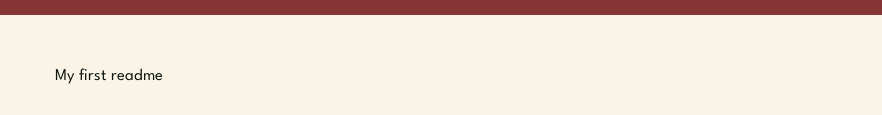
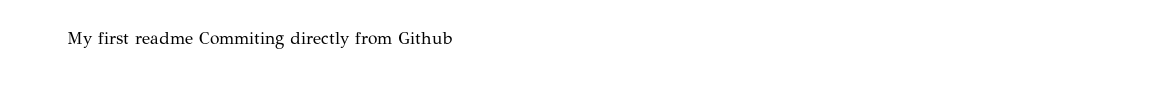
- My first readme
+ My first readme Commiting directly from Github

